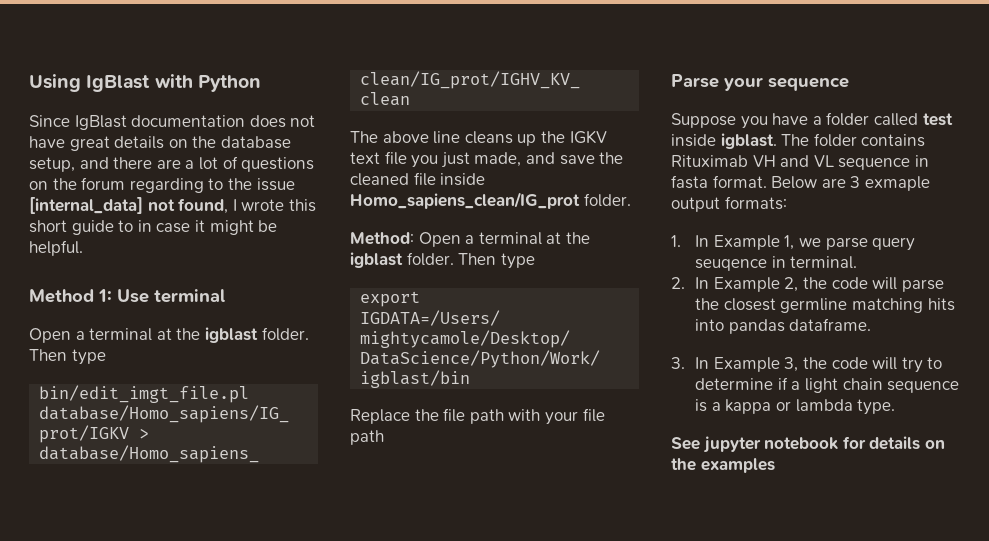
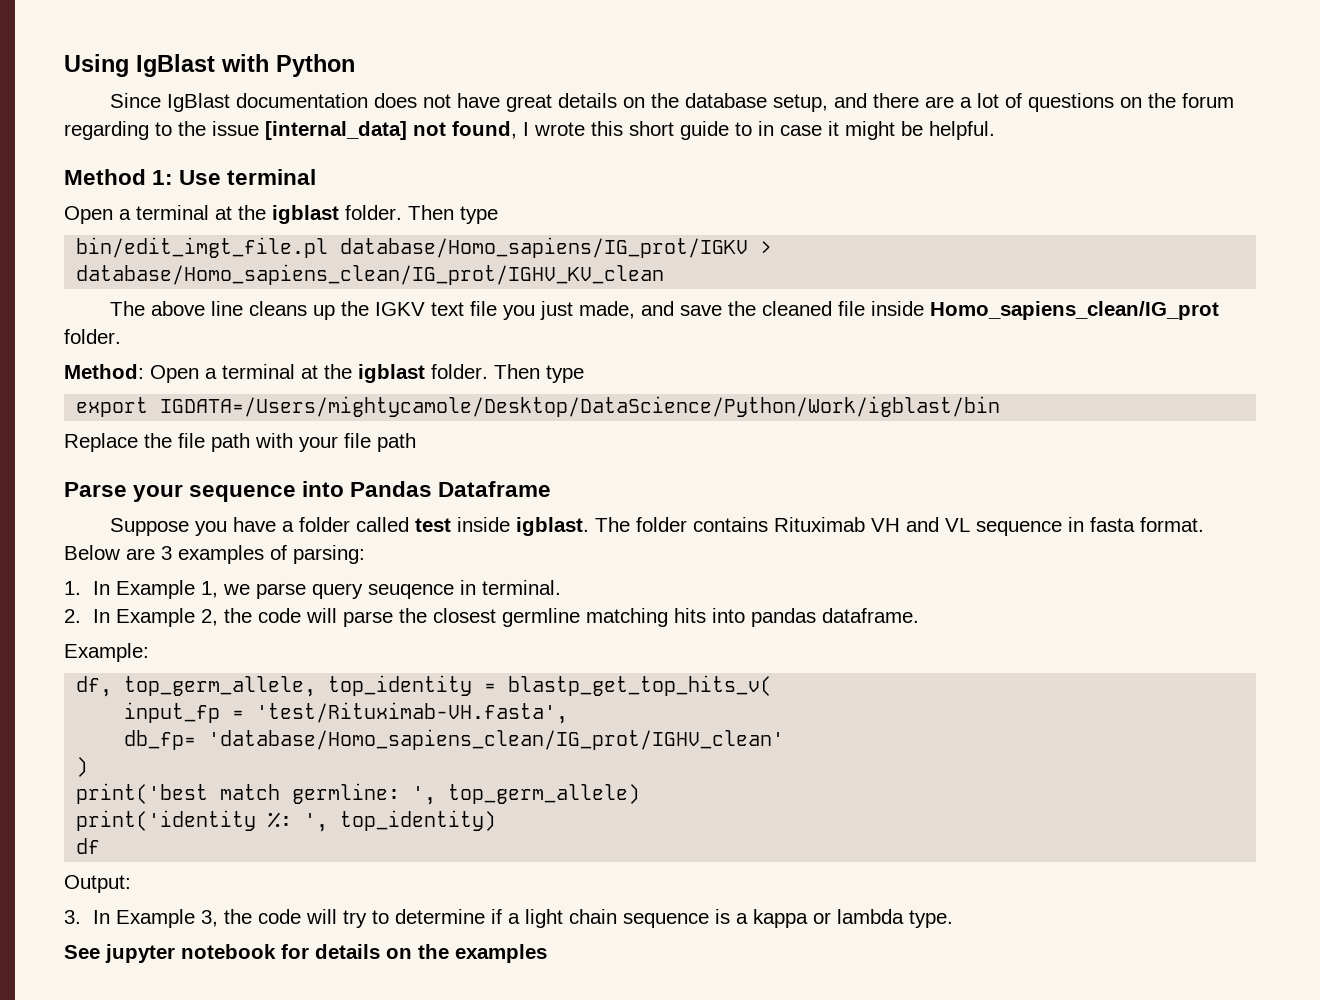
- Parse your sequence
+ Parse your sequence into Pandas Dataframe
- Below are 3 exmaple output formats:
+ Below are 3 examples of parsing:
+ Example:
+ df, top_germ_allele, top_identity = blastp_get_top_hits_v(
+ input_fp = 'test/Rituximab-VH.fasta',
+ db_fp= 'database/Homo_sapiens_clean/IG_prot/IGHV_clean'
+ )
+ print('best match germline: ', top_germ_allele)
+ print('identity %: ', top_identity)
+ df
+ Output:

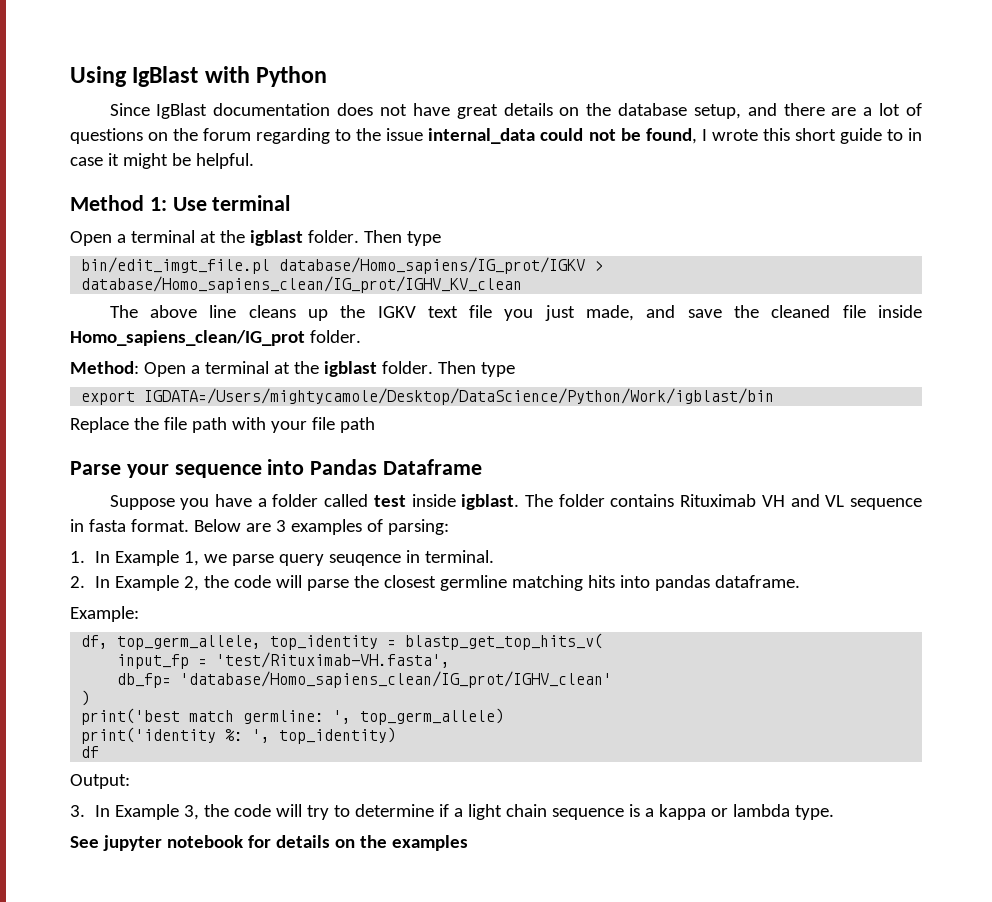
- Since IgBlast documentation does not have great details on the database setup, and there are a lot of questions on the forum regarding to the issue [internal_data] not found, I wrote this short guide to in case it might be helpful.
+ Since IgBlast documentation does not have great details on the database setup, and there are a lot of questions on the forum regarding to the issue internal_data could not be found, I wrote this short guide to in case it might be helpful.

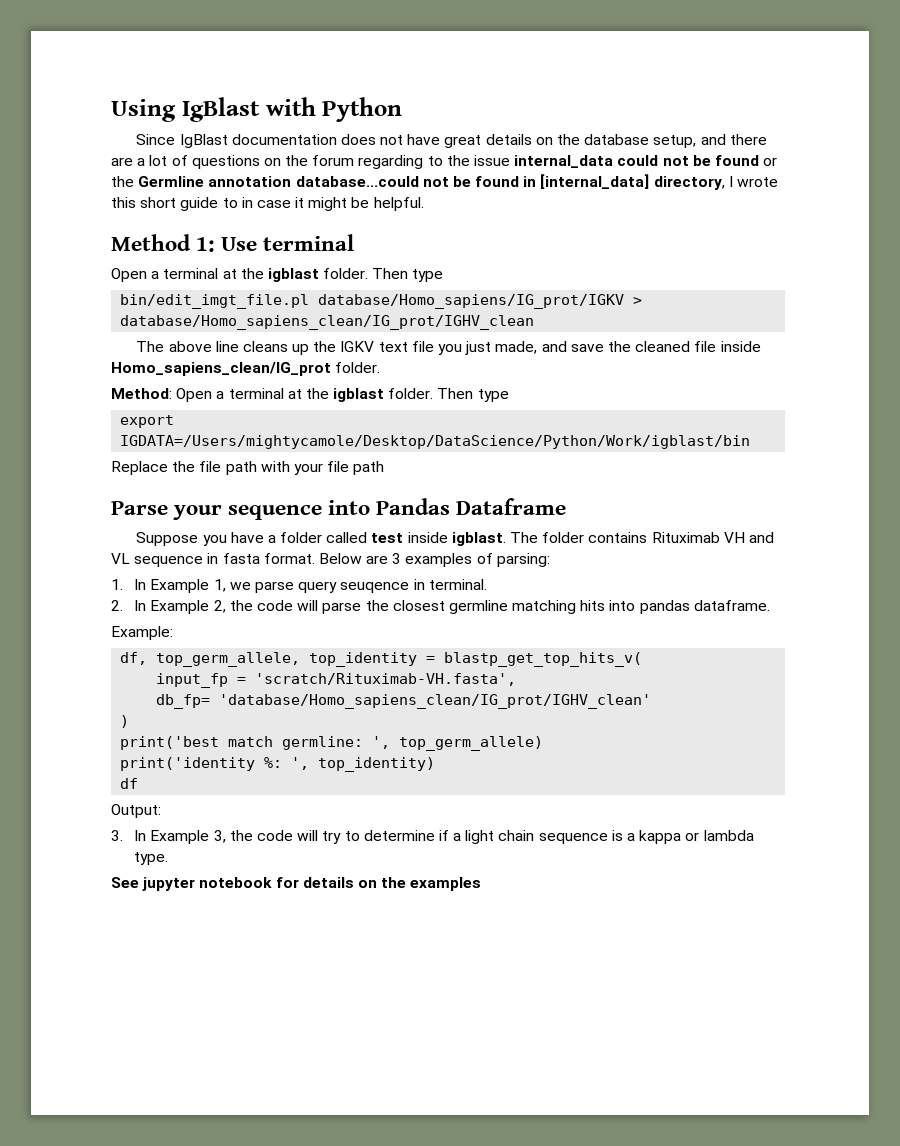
- Since IgBlast documentation does not have great details on the database setup, and there are a lot of questions on the forum regarding to the issue internal_data could not be found, I wrote this short guide to in case it might be helpful.
+ Since IgBlast documentation does not have great details on the database setup, and there are a lot of questions on the forum regarding to the issue internal_data could not be found or the Germline annotation database...could not be found in [internal_data] directory, I wrote this short guide to in case it might be helpful.
- bin/edit_imgt_file.pl database/Homo_sapiens/IG_prot/IGKV > database/Homo_sapiens_clean/IG_prot/IGHV_KV_clean
+ bin/edit_imgt_file.pl database/Homo_sapiens/IG_prot/IGKV > database/Homo_sapiens_clean/IG_prot/IGHV_clean
- input_fp = 'test/Rituximab-VH.fasta',
+ input_fp = 'scratch/Rituximab-VH.fasta',

